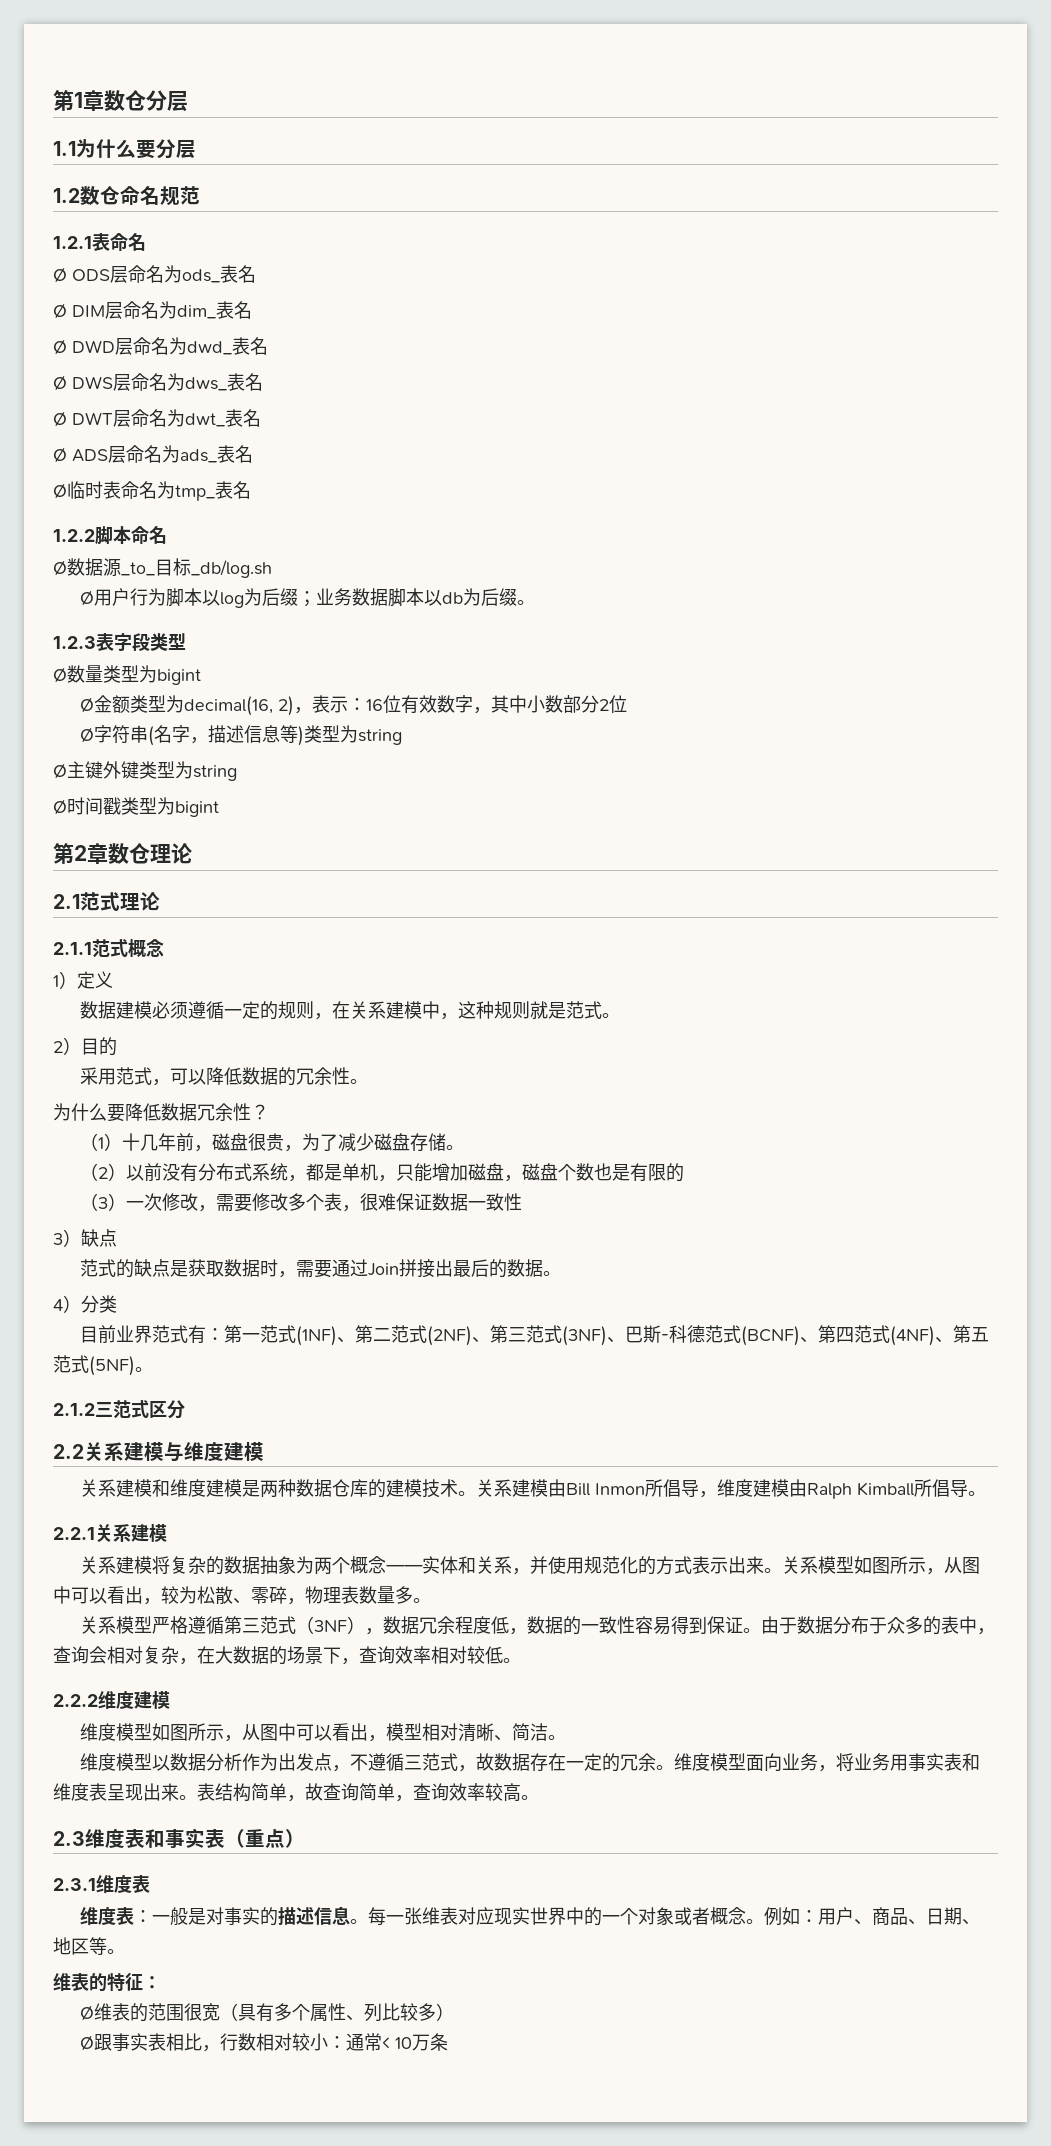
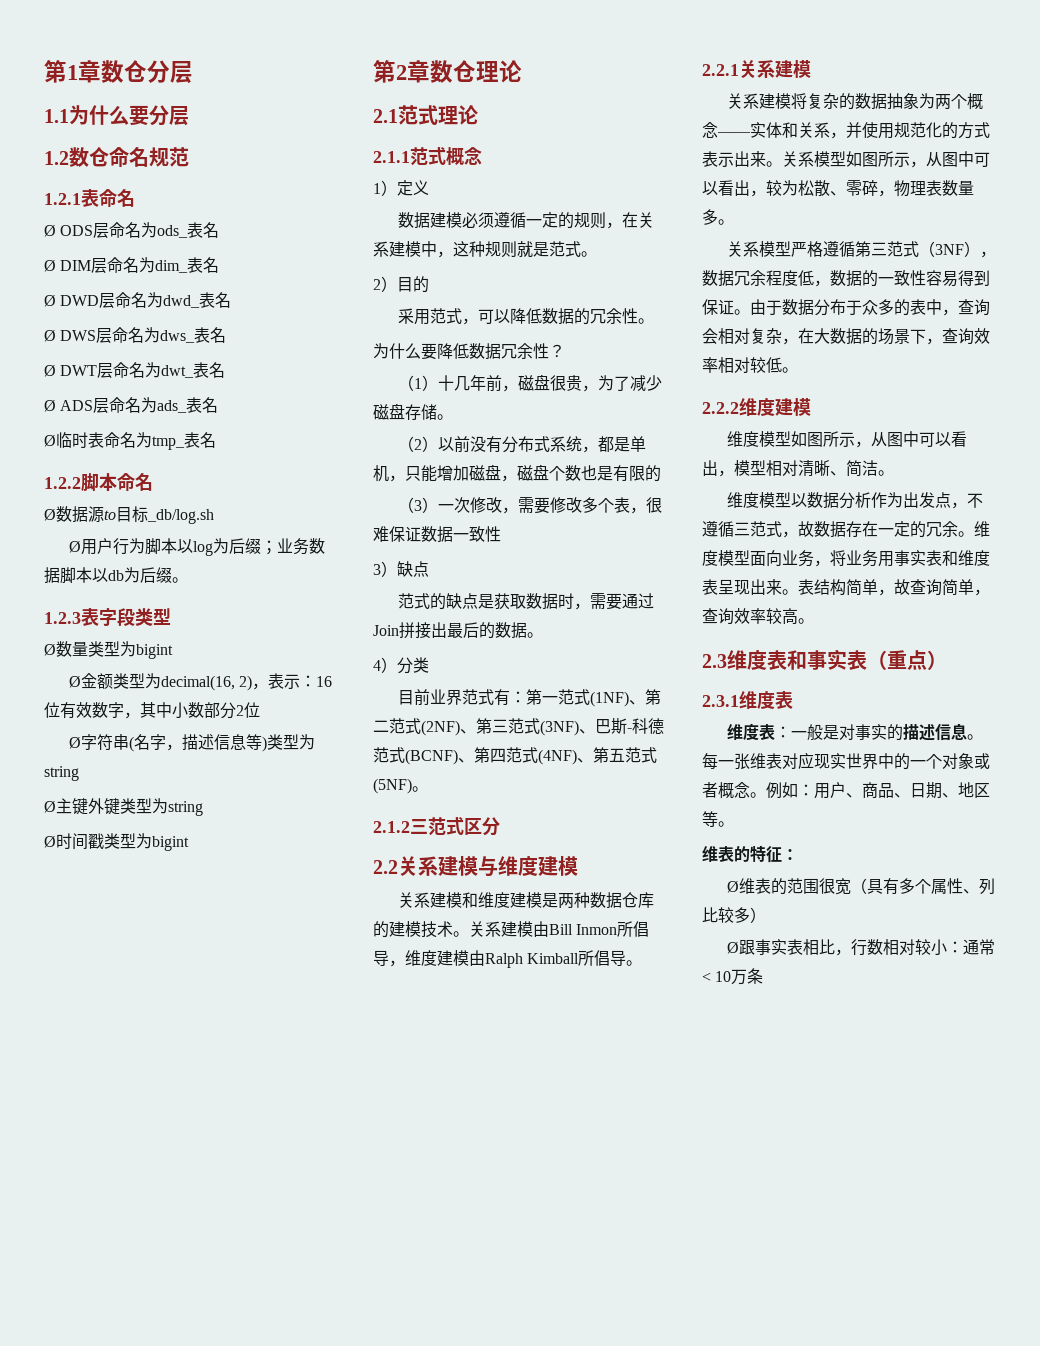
- Ø数据源_to_目标_db/log.sh
+ Ø数据源to目标_db/log.sh

